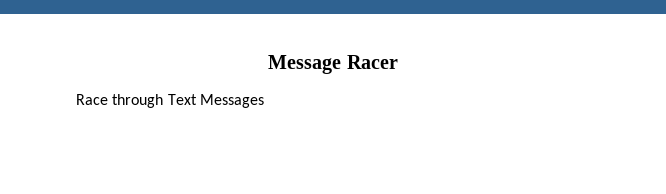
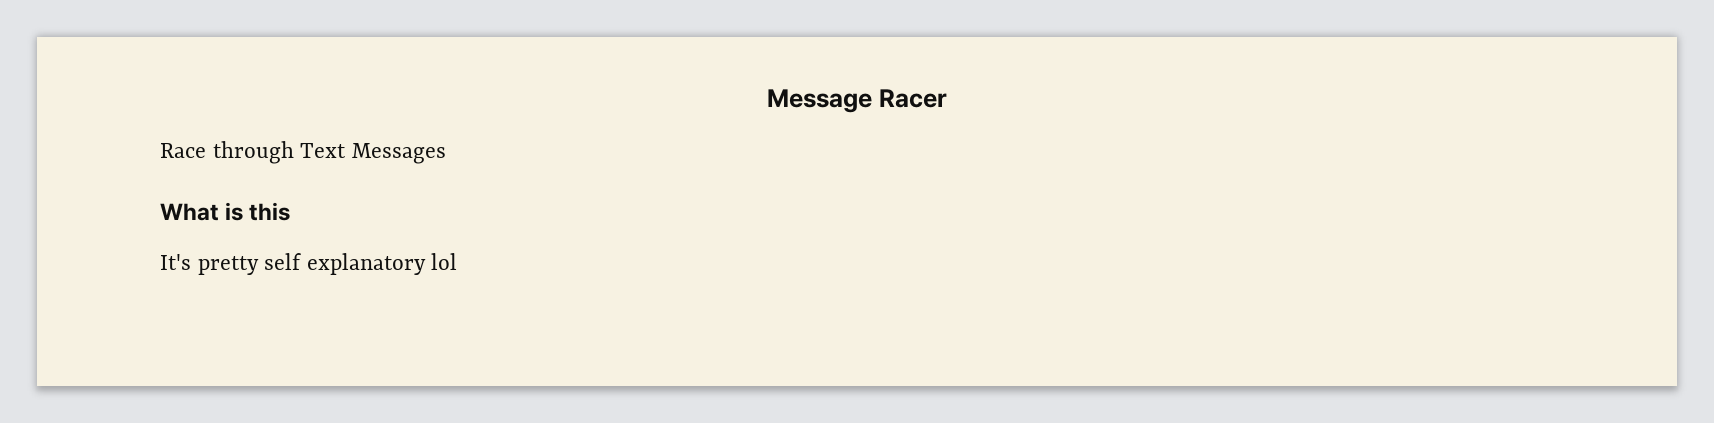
+ What is this
+ It's pretty self explanatory lol

